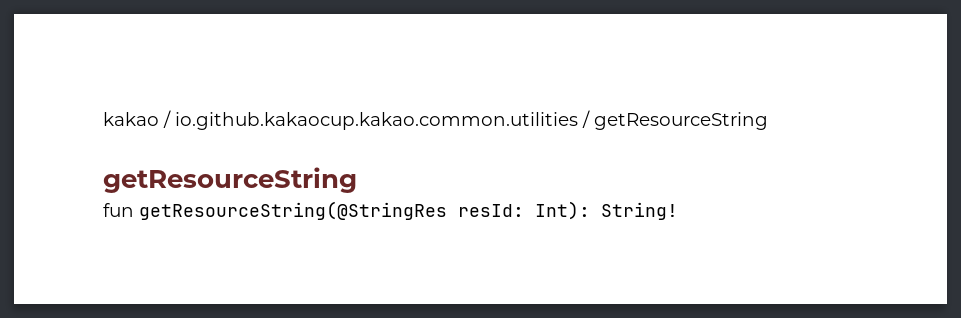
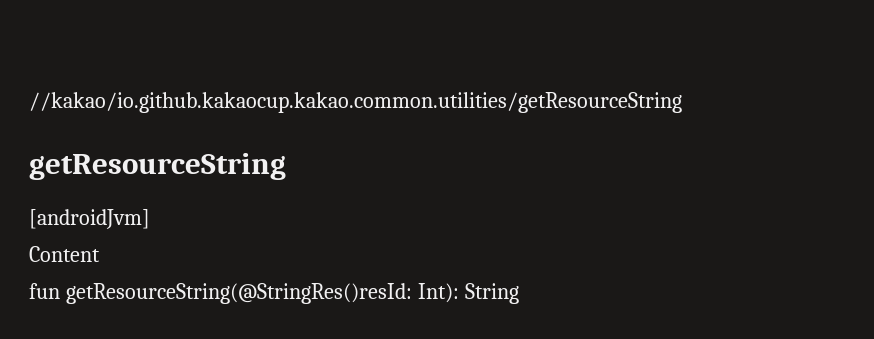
- kakao / io.github.kakaocup.kakao.common.utilities / getResourceString
+ //kakao/io.github.kakaocup.kakao.common.utilities/getResourceString
  getResourceString
+ [androidJvm]
+ Content
- fun getResourceString(@StringRes resId: Int): String!
+ fun getResourceString(@StringRes()resId: Int): String

